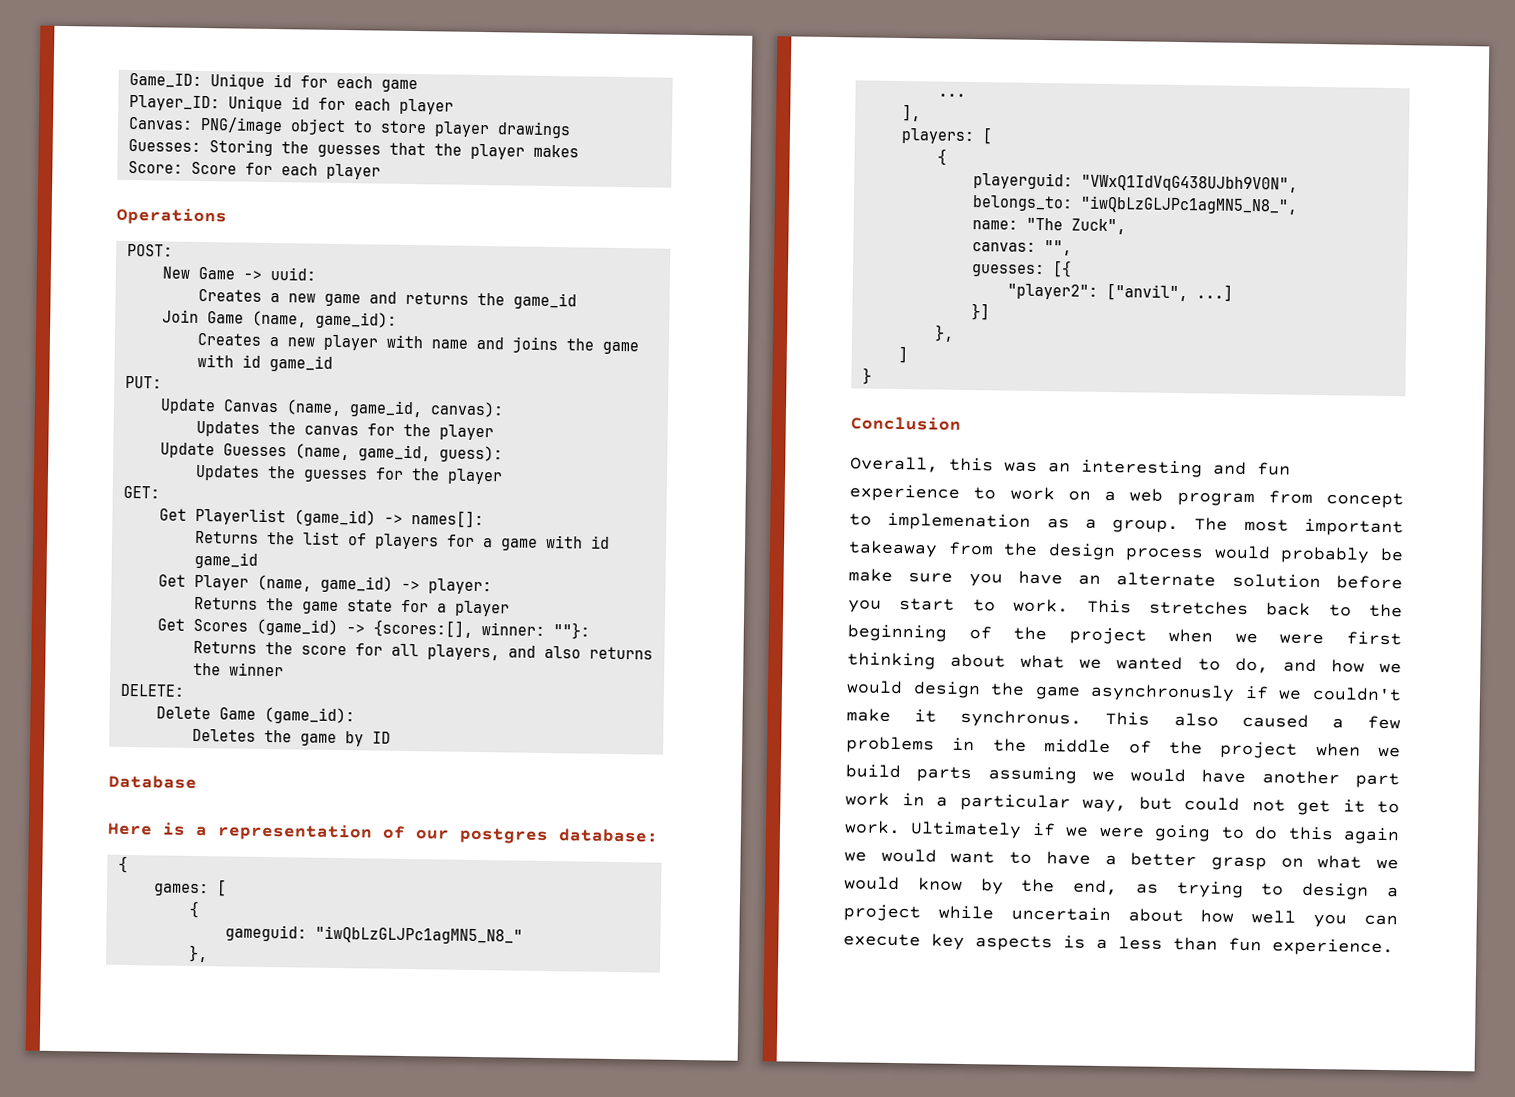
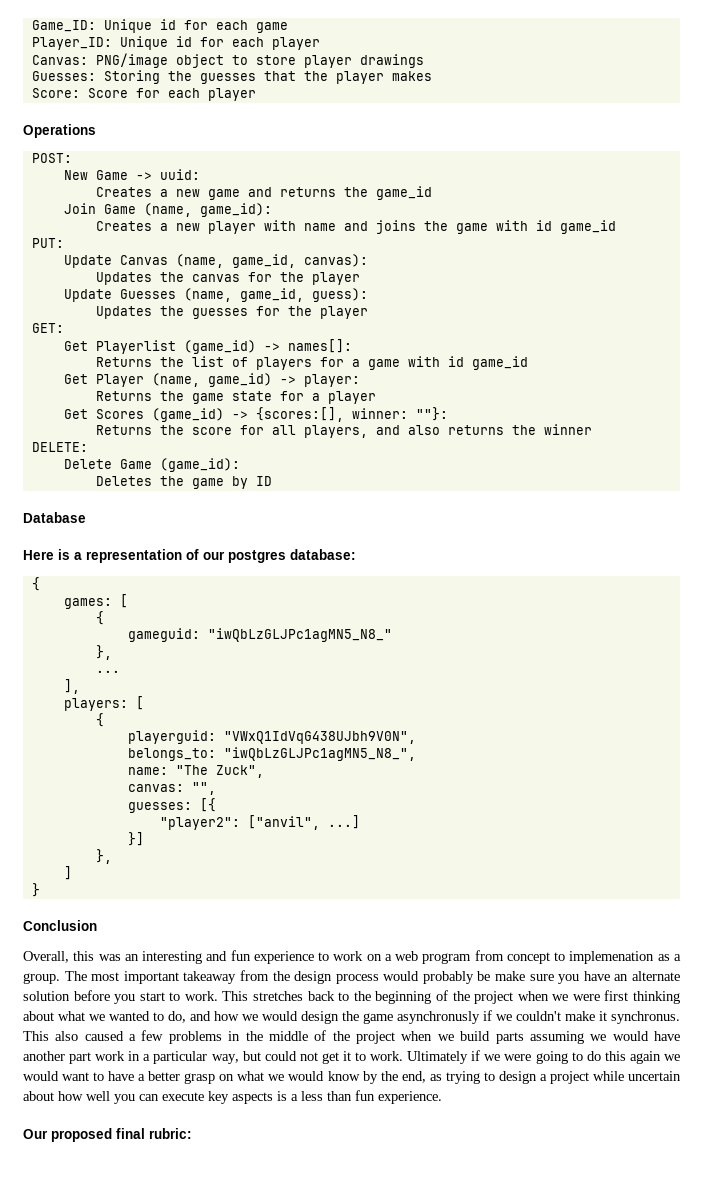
+ Our proposed final rubric:

